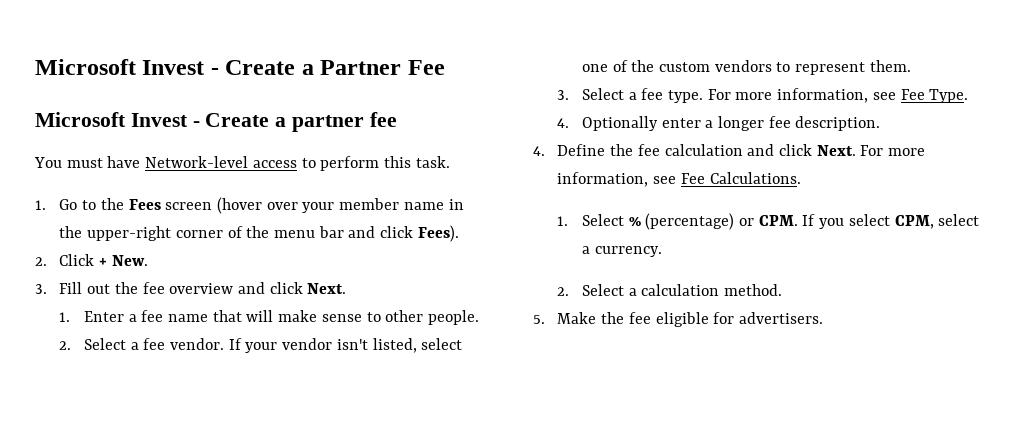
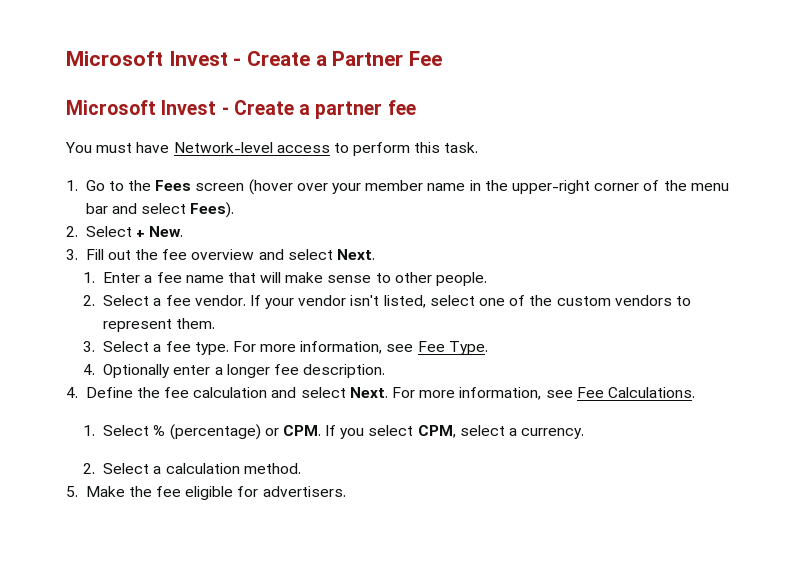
- 1. Go to the Fees screen (hover over your member name in the upper-right corner of the menu bar and click Fees).
+ 1. Go to the Fees screen (hover over your member name in the upper-right corner of the menu bar and select Fees).
- 2. Click + New.
+ 2. Select + New.
- 3. Fill out the fee overview and click Next.
+ 3. Fill out the fee overview and select Next.
- 4. Define the fee calculation and click Next.
+ 4. Define the fee calculation and select Next.

